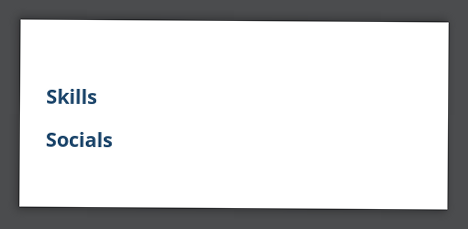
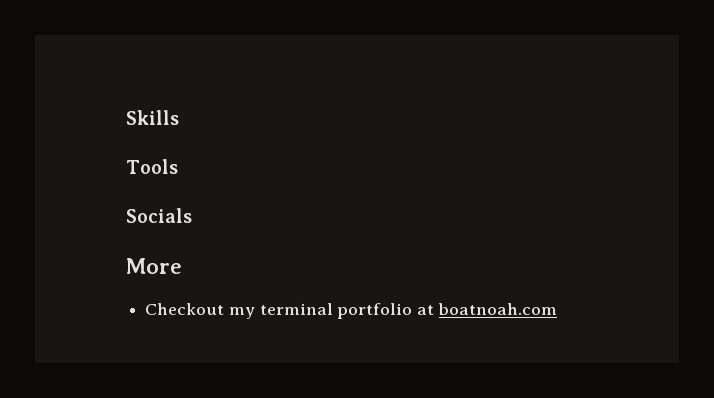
+ Tools
+ More
+ Checkout my terminal portfolio at boatnoah.com

